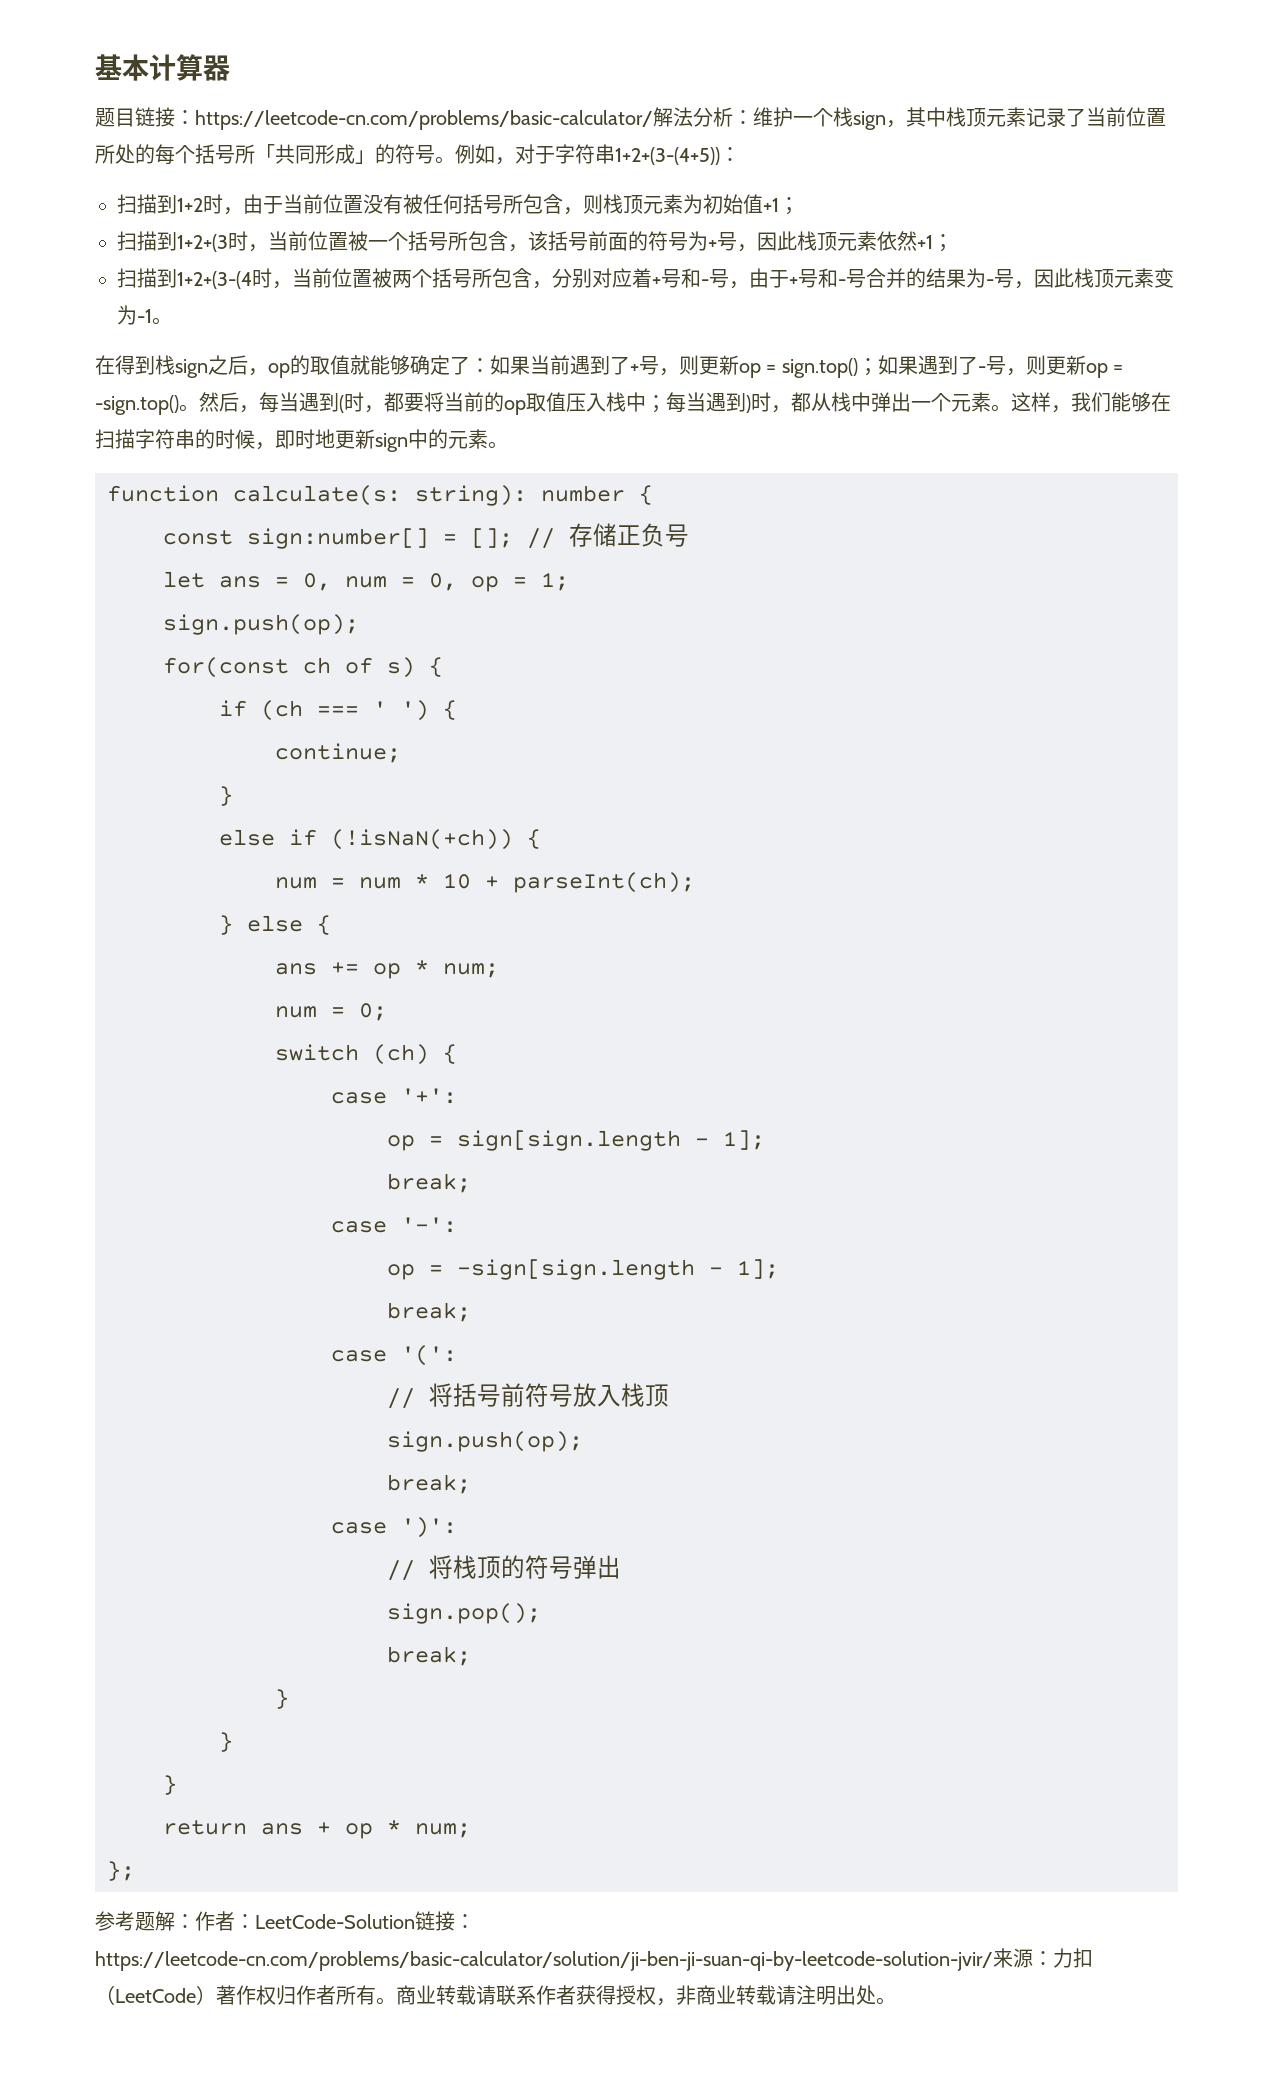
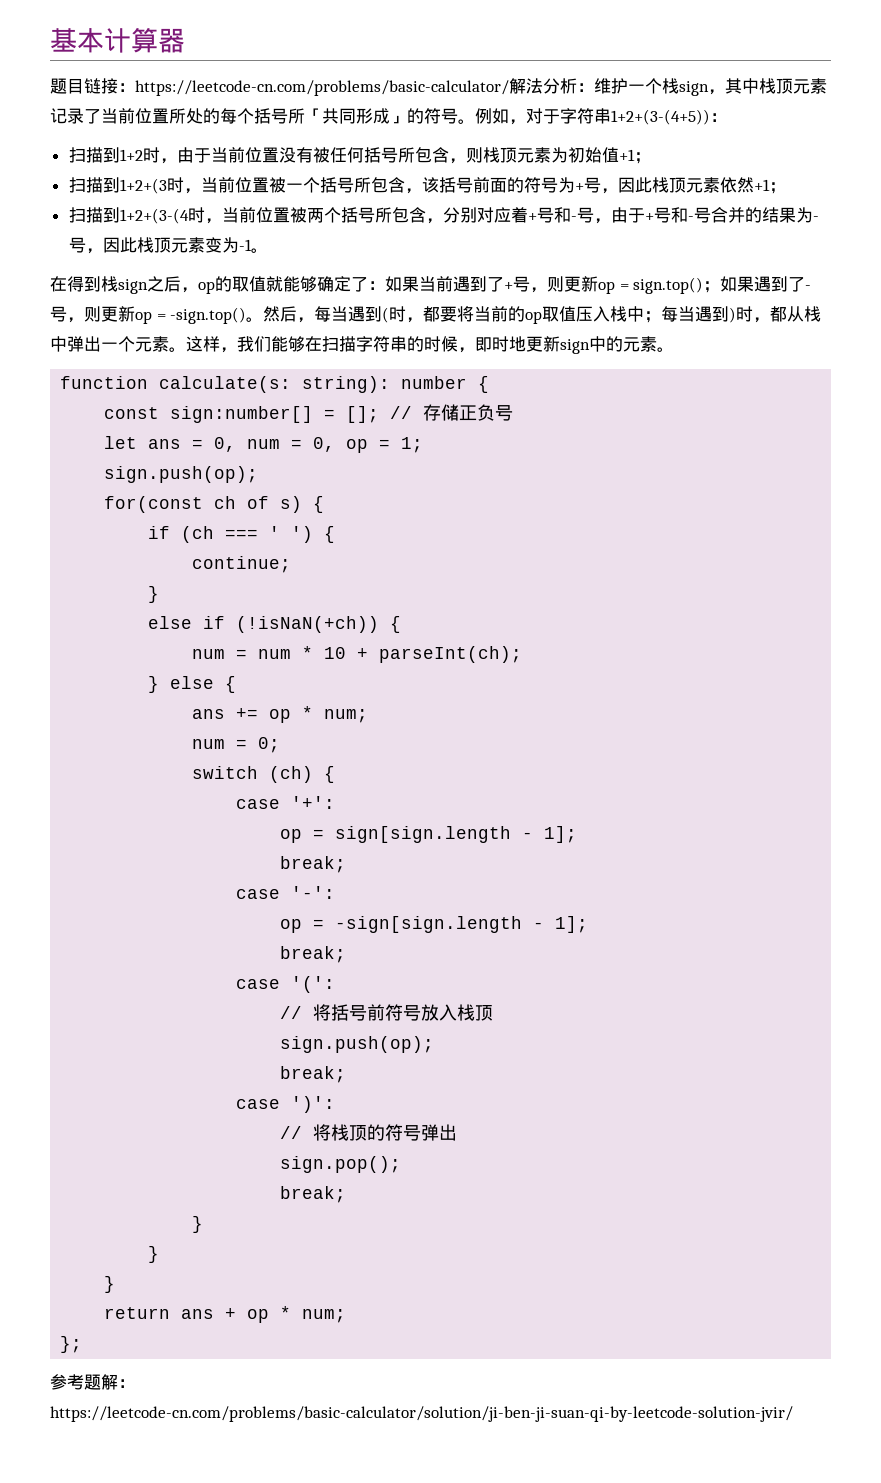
- 参考题解：作者：LeetCode-Solution链接：https://leetcode-cn.com/problems/basic-calculator/solution/ji-ben-ji-suan-qi-by-leetcode-solution-jvir/来源：力扣（LeetCode）著作权归作者所有。商业转载请联系作者获得授权，非商业转载请注明出处。
+ 参考题解：https://leetcode-cn.com/problems/basic-calculator/solution/ji-ben-ji-suan-qi-by-leetcode-solution-jvir/

